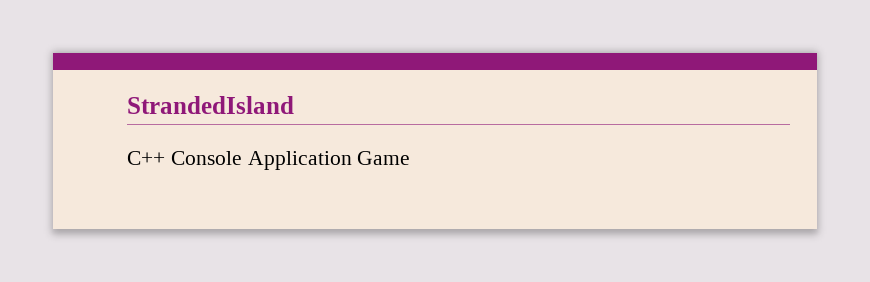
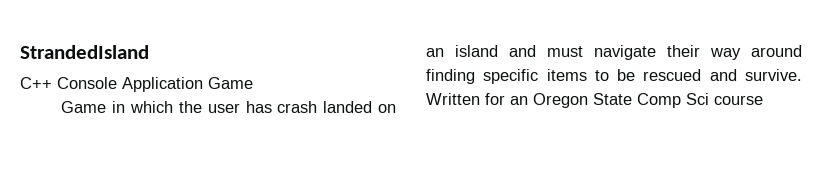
+ Game in which the user has crash landed on an island and must navigate their way around finding specific items to be rescued and survive. Written for an Oregon State Comp Sci course

